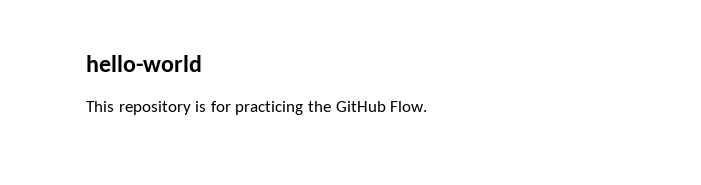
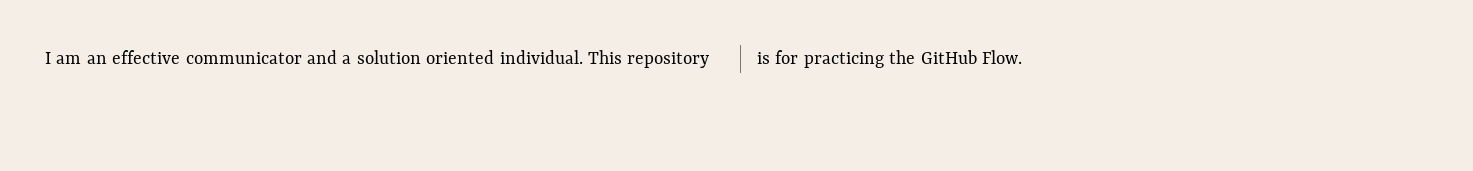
- hello-world
- This repository is for practicing the GitHub Flow.
+ I am an effective communicator and a solution oriented individual. This repository is for practicing the GitHub Flow.

